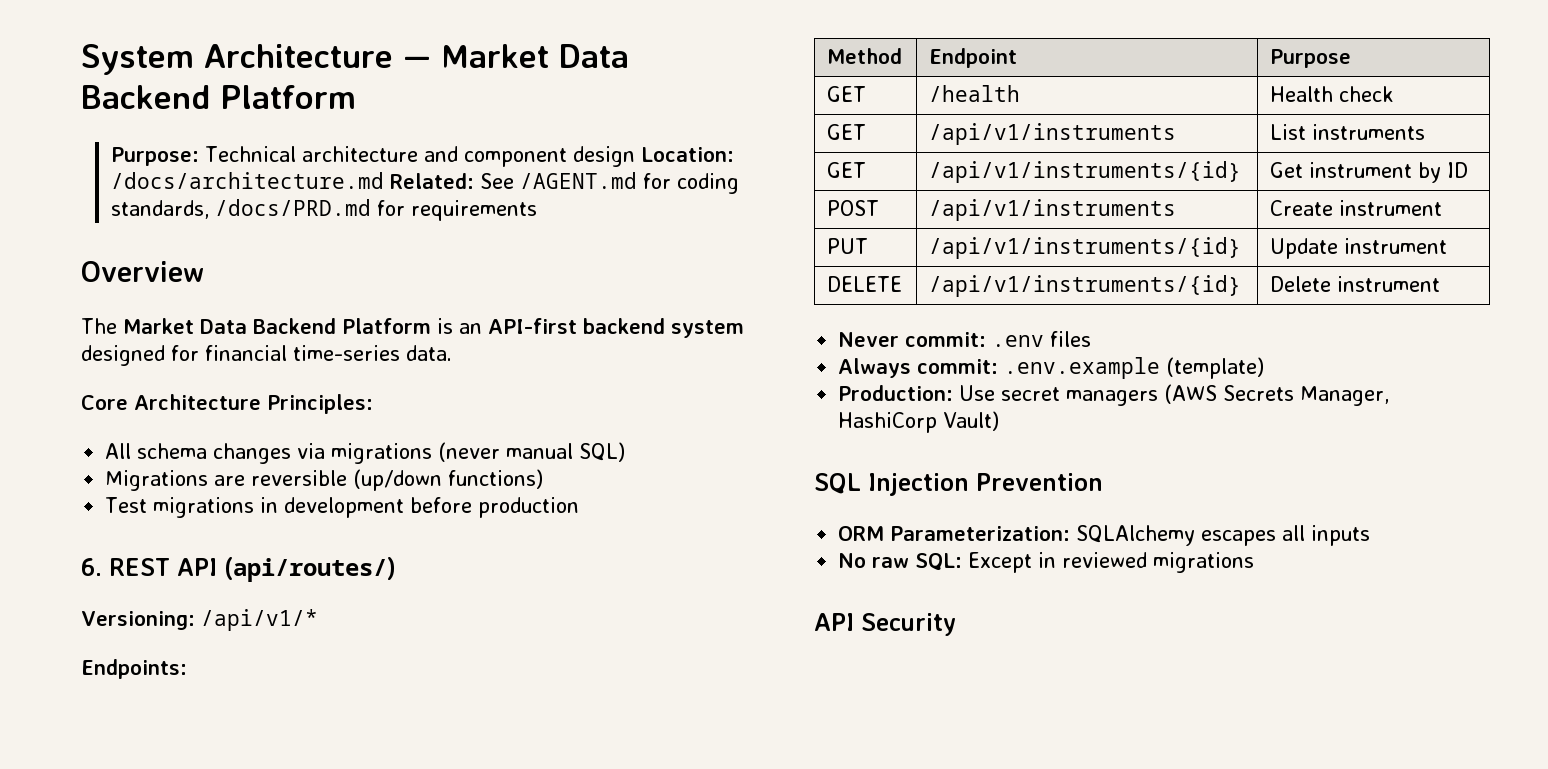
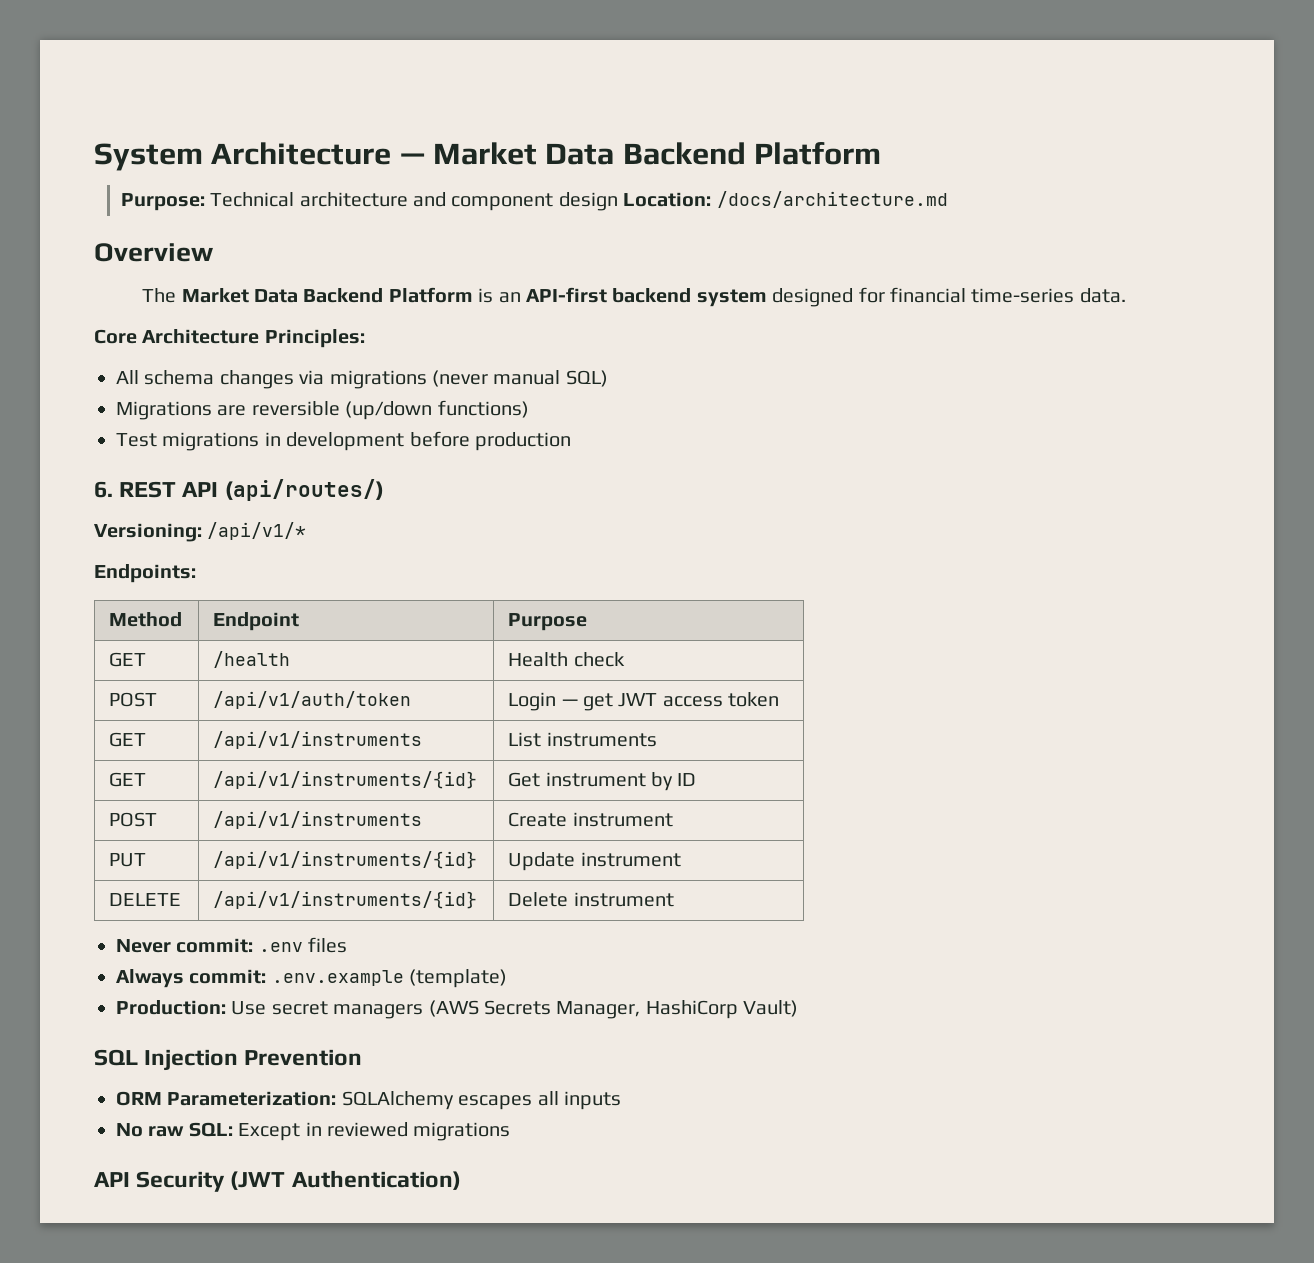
- Purpose: Technical architecture and component design Location: /docs/architecture.md Related: See /AGENT.md for coding standards, /docs/PRD.md for requirements
+ Purpose: Technical architecture and component design Location: /docs/architecture.md
+ POST | /api/v1/auth/token | Login — get JWT access token
- API Security
+ API Security (JWT Authentication)

